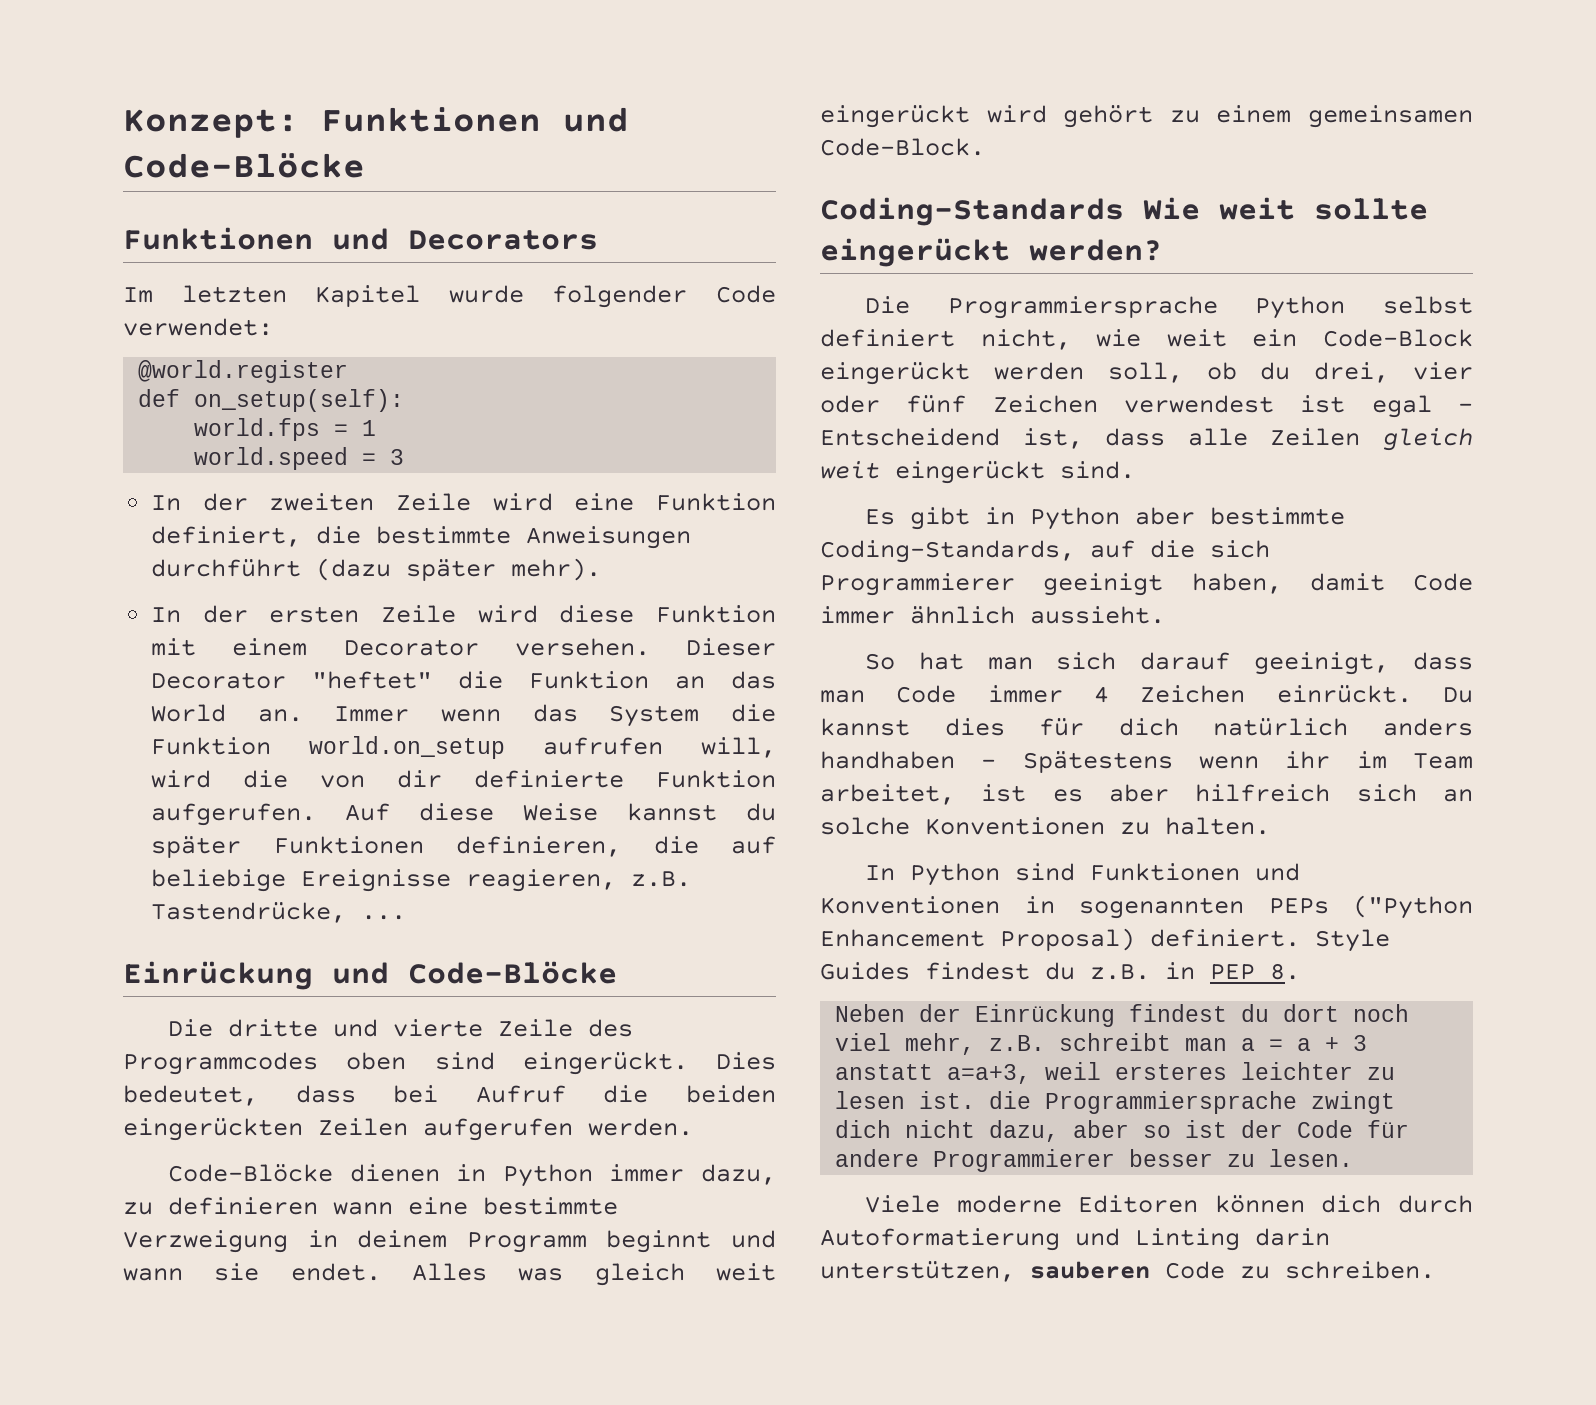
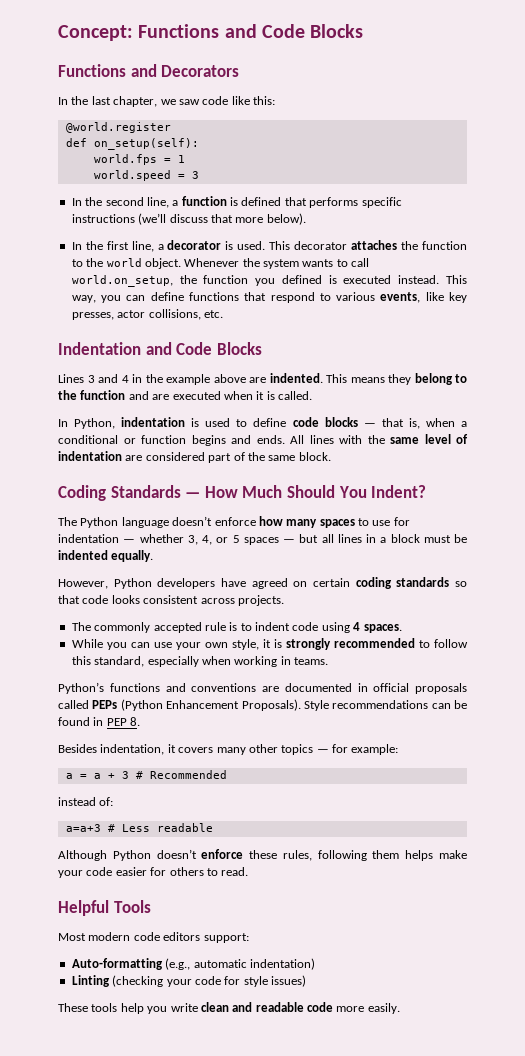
- Konzept: Funktionen und Code-Blöcke
- Funktionen und Decorators
- Im letzten Kapitel wurde folgender Code verwendet:
+ Concept: Functions and Code Blocks
+ Functions and Decorators
+ In the last chapter, we saw code like this:
- In der zweiten Zeile wird eine Funktion definiert, die bestimmte Anweisungen durchführt (dazu später mehr).
- In der ersten Zeile wird diese Funktion mit einem Decorator versehen. Dieser Decorator "heftet" die Funktion an das World an. Immer wenn das System die Funktion world.on_setup aufrufen will, wird die von dir definierte Funktion aufgerufen. Auf diese Weise kannst du später Funktionen definieren, die auf beliebige Ereignisse reagieren, z.B. Tastendrücke, ...
- Einrückung und Code-Blöcke
- Die dritte und vierte Zeile des Programmcodes oben sind eingerückt. Dies bedeutet, dass bei Aufruf die beiden eingerückten Zeilen aufgerufen werden.
- Code-Blöcke dienen in Python immer dazu, zu definieren wann eine bestimmte Verzweigung in deinem Programm beginnt und wann sie endet. Alles was gleich weit eingerückt wird gehört zu einem gemeinsamen Code-Block.
- Coding-Standards Wie weit sollte eingerückt werden?
- Die Programmiersprache Python selbst definiert nicht, wie weit ein Code-Block eingerückt werden soll, ob du drei, vier oder fünf Zeichen verwendest ist egal - Entscheidend ist, dass alle Zeilen gleich weit eingerückt sind.
- Es gibt in Python aber bestimmte Coding-Standards, auf die sich Programmierer geeinigt haben, damit Code immer ähnlich aussieht.
- So hat man sich darauf geeinigt, dass man Code immer 4 Zeichen einrückt. Du kannst dies für dich natürlich anders handhaben - Spätestens wenn ihr im Team arbeitet, ist es aber hilfreich sich an solche Konventionen zu halten.
- In Python sind Funktionen und Konventionen in sogenannten PEPs ("Python Enhancement Proposal) definiert. Style Guides findest du z.B. in PEP 8.
- Neben der Einrückung findest du dort noch viel mehr, z.B. schreibt man a = a + 3 anstatt a=a+3, weil ersteres leichter zu lesen ist. die Programmiersprache zwingt dich nicht dazu, aber so ist der Code für andere Programmierer besser zu lesen.
- Viele moderne Editoren können dich durch Autoformatierung und Linting darin unterstützen, sauberen Code zu schreiben.
+ In the second line, a function is defined that performs specific instructions (we’ll discuss that more below).
+ In the first line, a decorator is used. This decorator attaches the function to the world object. Whenever the system wants to call world.on_setup, the function you defined is executed instead. This way, you can define functions that respond to various events, like key presses, actor collisions, etc.
+ Indentation and Code Blocks
+ Lines 3 and 4 in the example above are indented. This means they belong to the function and are executed when it is called.
+ In Python, indentation is used to define code blocks — that is, when a conditional or function begins and ends. All lines with the same level of indentation are considered part of the same block.
+ Coding Standards — How Much Should You Indent?
+ The Python language doesn’t enforce how many spaces to use for indentation — whether 3, 4, or 5 spaces — but all lines in a block must be indented equally.
+ However, Python developers have agreed on certain coding standards so that code looks consistent across projects.
+ The commonly accepted rule is to indent code using 4 spaces.
+ While you can use your own style, it is strongly recommended to follow this standard, especially when working in teams.
+ Python’s functions and conventions are documented in official proposals called PEPs (Python Enhancement Proposals). Style recommendations can be found in PEP 8.
+ Besides indentation, it covers many other topics — for example:
+ a = a + 3 # Recommended
+ instead of:
+ a=a+3 # Less readable
+ Although Python doesn’t enforce these rules, following them helps make your code easier for others to read.
+ Helpful Tools
+ Most modern code editors support:
+ Auto-formatting (e.g., automatic indentation)
+ Linting (checking your code for style issues)
+ These tools help you write clean and readable code more easily.

